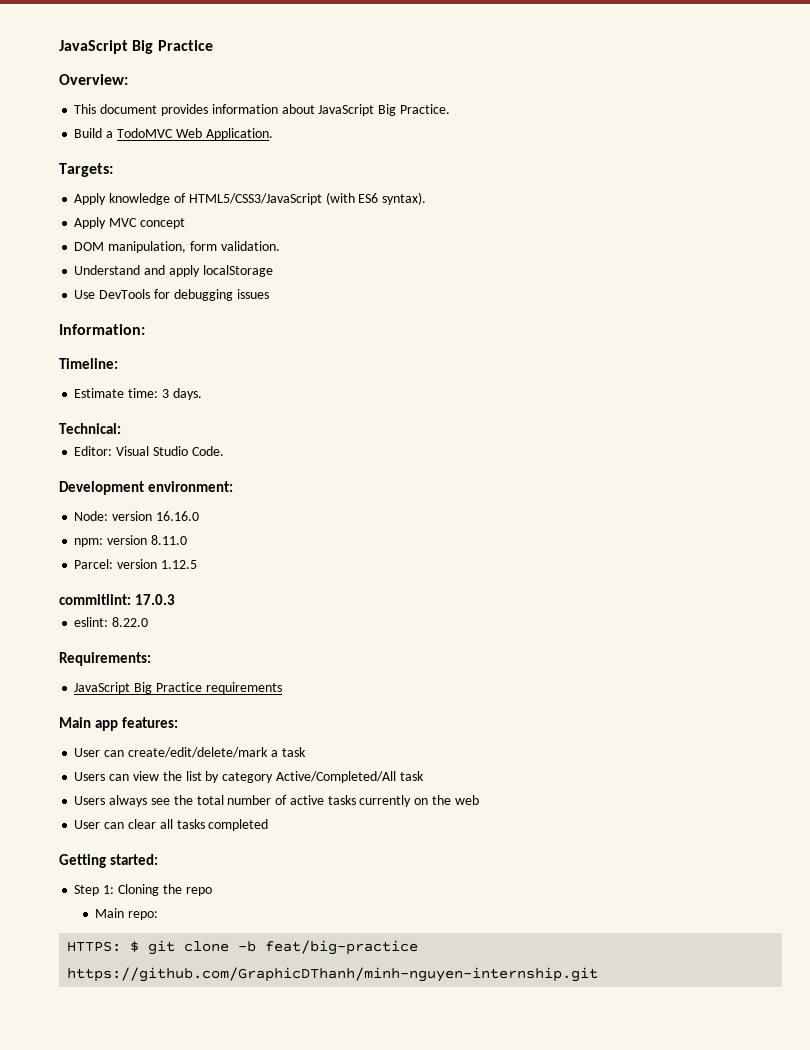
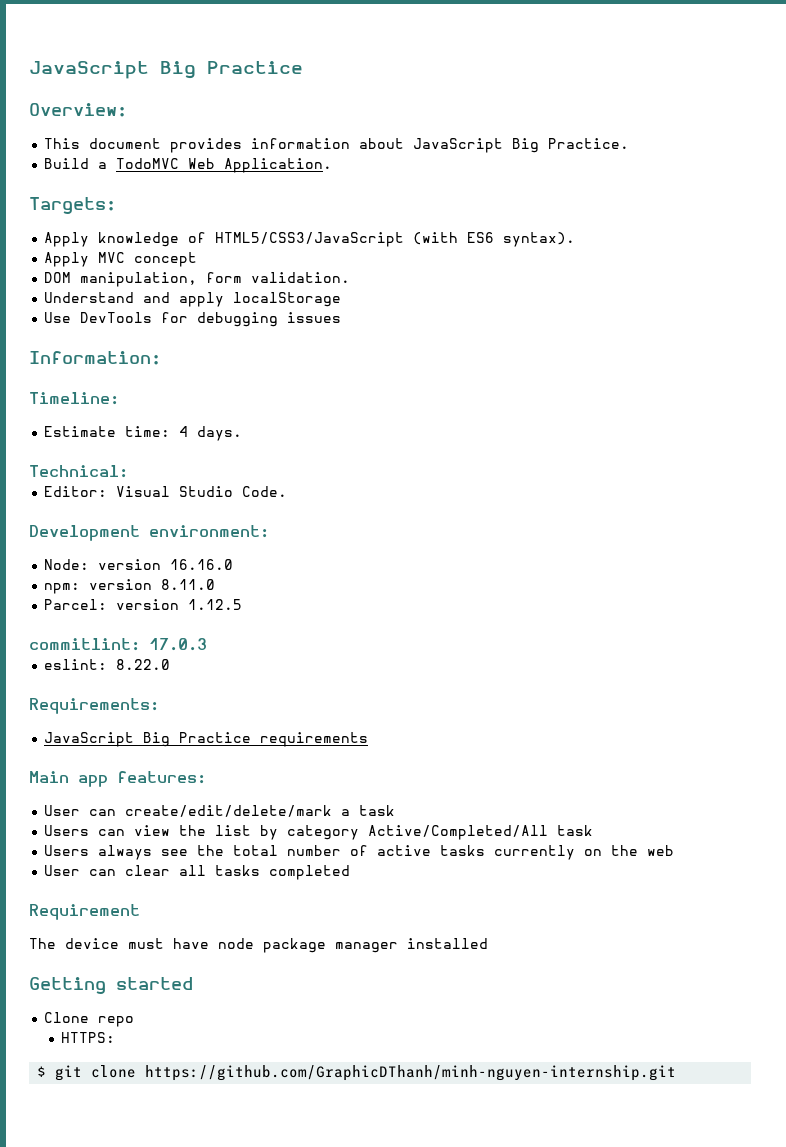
- Estimate time: 3 days.
+ Estimate time: 4 days.
- Getting started:
- Step 1: Cloning the repo
- Main repo:
- HTTPS: $ git clone -b feat/big-practice https://github.com/GraphicDThanh/minh-nguyen-internship.git
+ Requirement
+ The device must have node package manager installed
+ Getting started
+ Clone repo
+ HTTPS:
+ $ git clone https://github.com/GraphicDThanh/minh-nguyen-internship.git

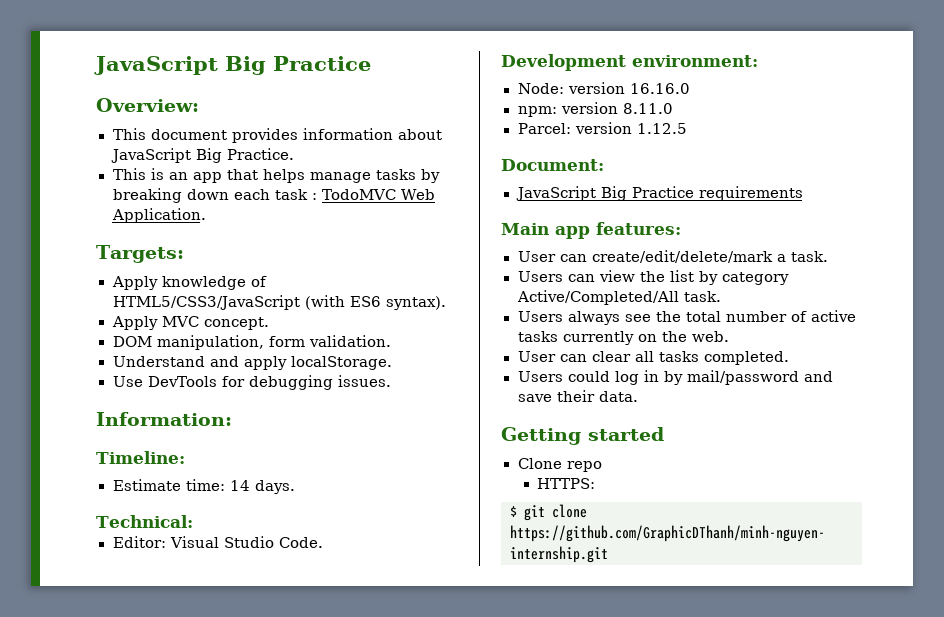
- Build a TodoMVC Web Application.
+ This is an app that helps manage tasks by breaking down each task : TodoMVC Web Application.
- Apply MVC concept
+ Apply MVC concept.
- Understand and apply localStorage
+ Understand and apply localStorage.
- Use DevTools for debugging issues
+ Use DevTools for debugging issues.
- Estimate time: 4 days.
+ Estimate time: 14 days.
- commitlint: 17.0.3
- eslint: 8.22.0
- Requirements:
+ Document:
- User can create/edit/delete/mark a task
+ User can create/edit/delete/mark a task.
- Users can view the list by category Active/Completed/All task
+ Users can view the list by category Active/Completed/All task.
- Users always see the total number of active tasks currently on the web
+ Users always see the total number of active tasks currently on the web.
- User can clear all tasks completed
- Requirement
- The device must have node package manager installed
+ User can clear all tasks completed.
+ Users could log in by mail/password and save their data.

